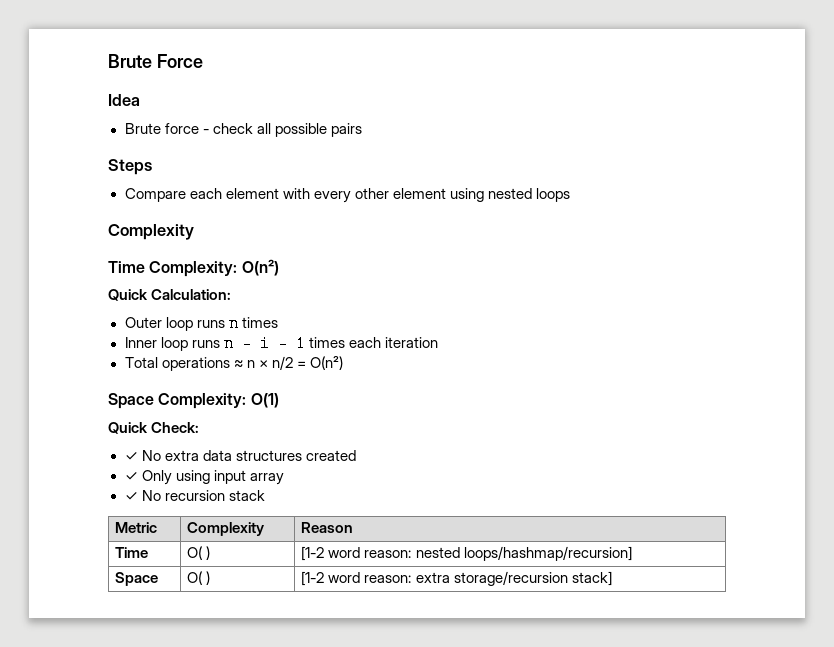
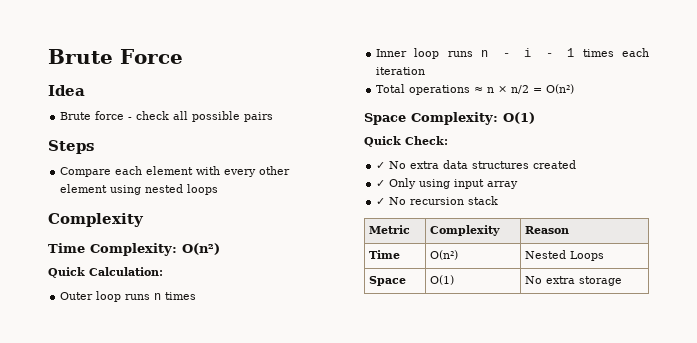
- Time | O( ) | [1-2 word reason: nested loops/hashmap/recursion]
- Space | O( ) | [1-2 word reason: extra storage/recursion stack]
+ Time | O(n²) | Nested Loops
+ Space | O(1) | No extra storage

